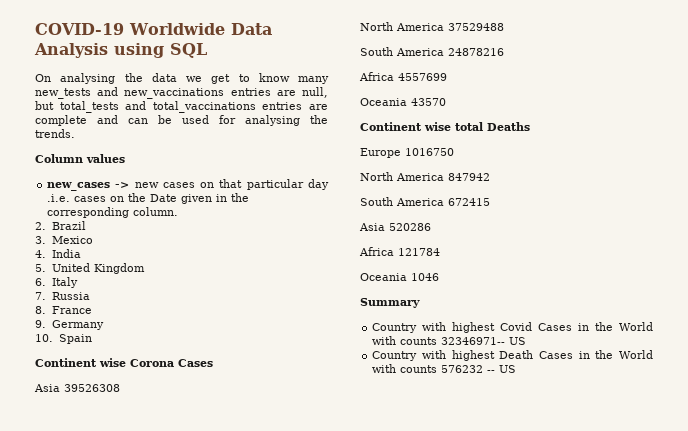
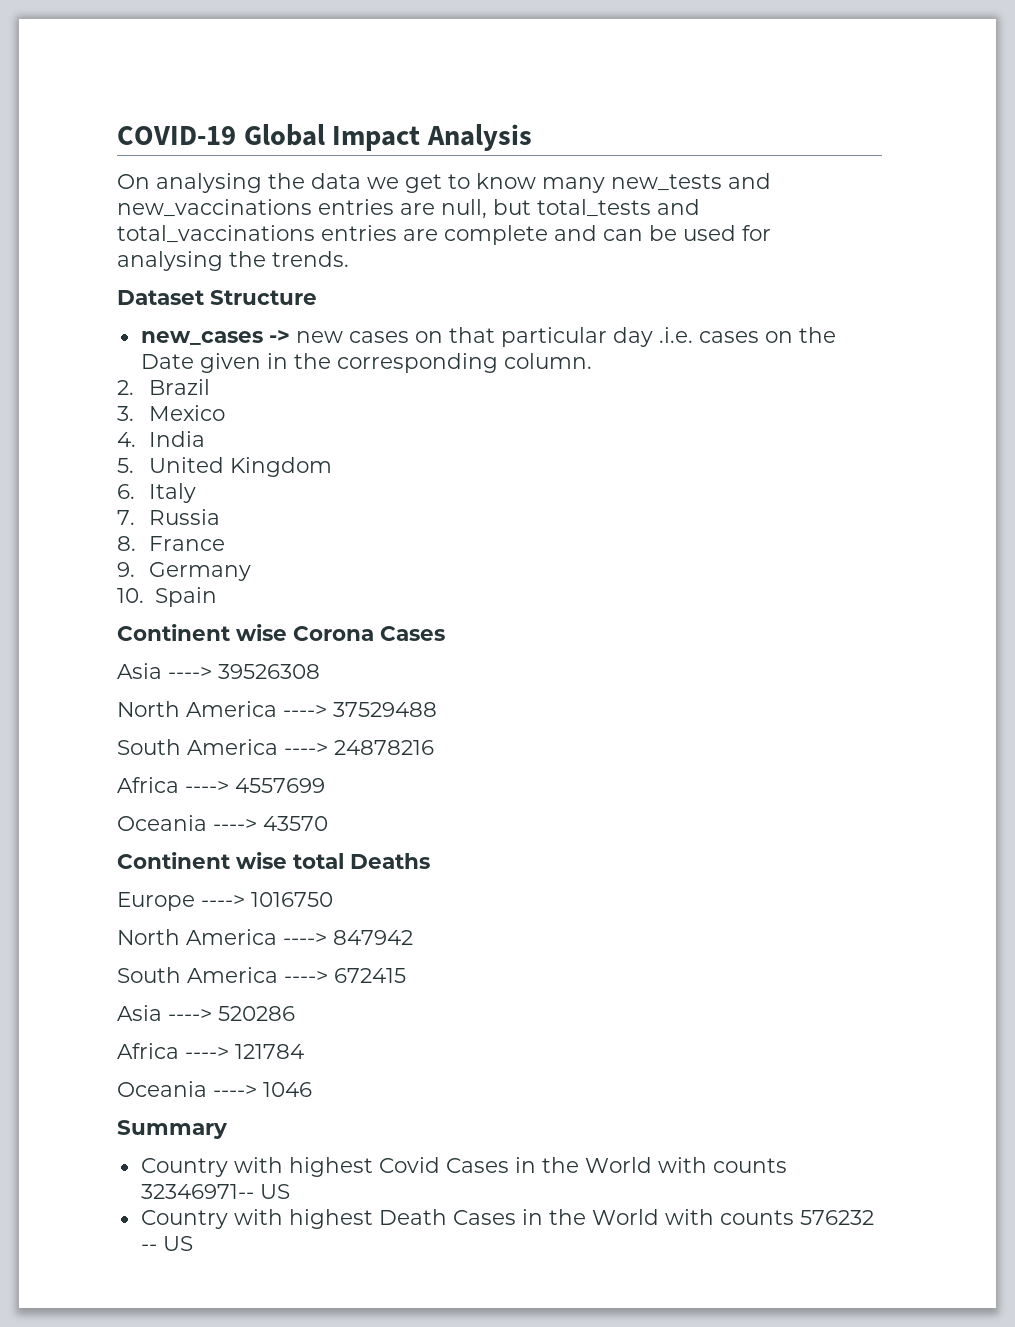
- COVID-19 Worldwide Data Analysis using SQL
+ COVID-19 Global Impact Analysis
- Column values
+ Dataset Structure
- Asia 39526308
+ Asia ----> 39526308
- North America 37529488
+ North America ----> 37529488
- South America 24878216
+ South America ----> 24878216
- Africa 4557699
+ Africa ----> 4557699
- Oceania 43570
+ Oceania ----> 43570
- Europe 1016750
+ Europe ----> 1016750
- North America 847942
+ North America ----> 847942
- South America 672415
+ South America ----> 672415
- Asia 520286
+ Asia ----> 520286
- Africa 121784
+ Africa ----> 121784
- Oceania 1046
+ Oceania ----> 1046

